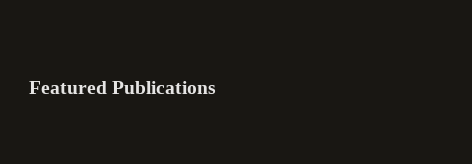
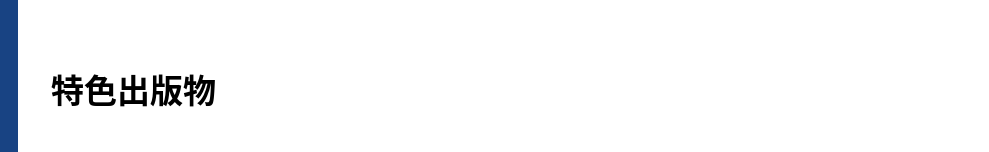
- Featured Publications
+ 特色出版物

